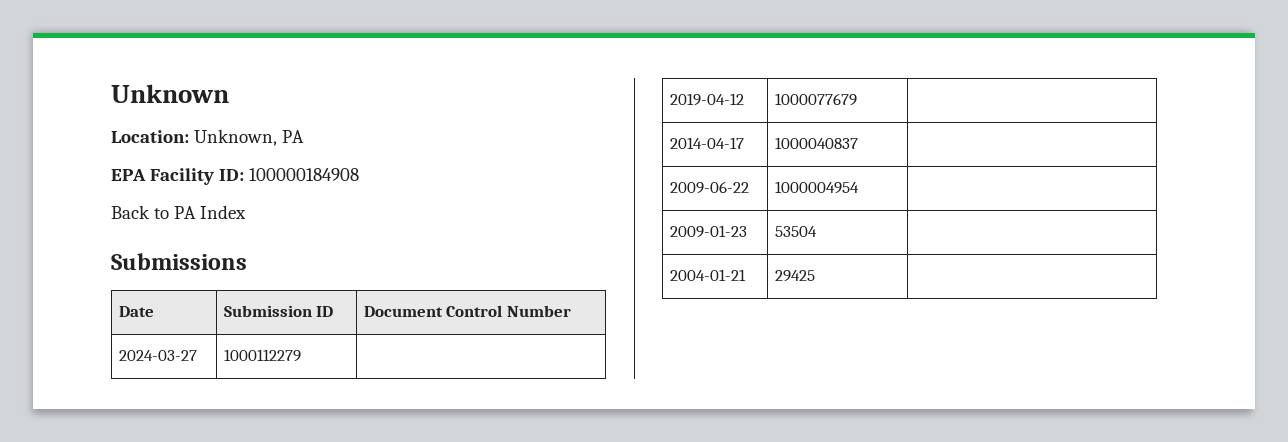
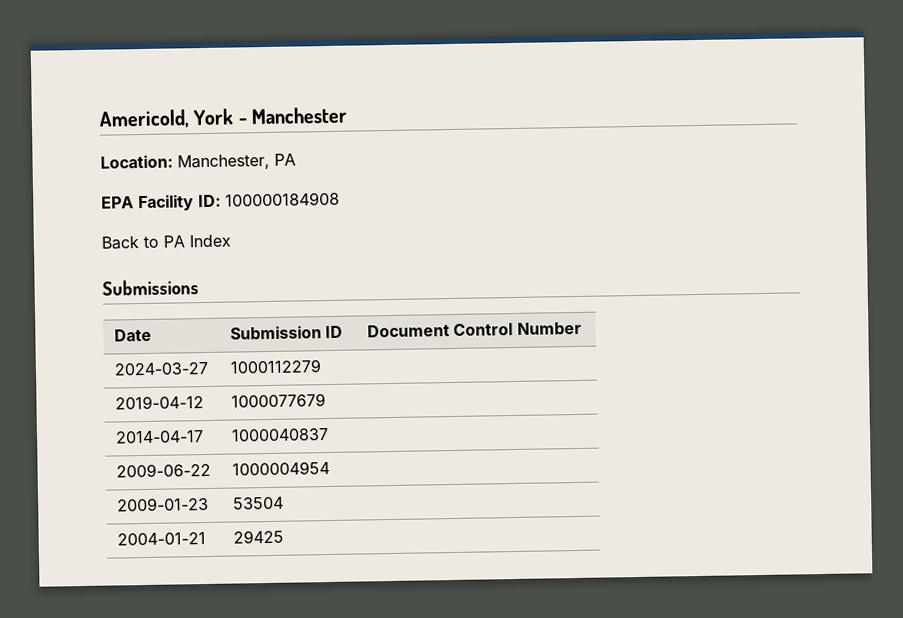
- Unknown
+ Americold, York - Manchester
- Location: Unknown, PA
+ Location: Manchester, PA

